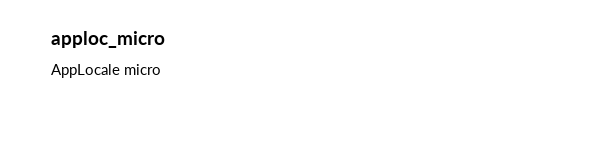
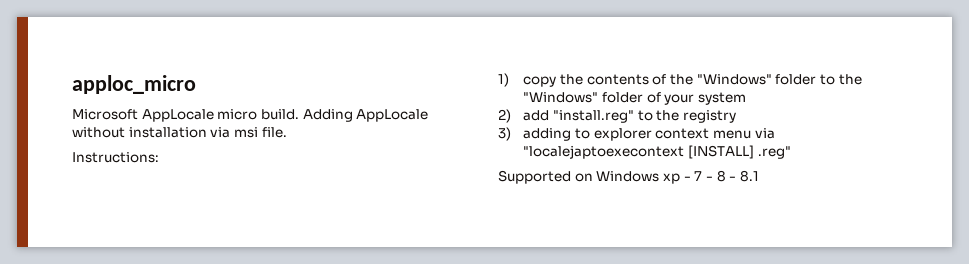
- AppLocale micro
+ Microsoft AppLocale micro build. Adding AppLocale without installation via msi file.
+ Instructions:
+ 1) copy the contents of the "Windows" folder to the "Windows" folder of your system
+ 2) add "install.reg" to the registry
+ 3) adding to explorer context menu via "localejaptoexecontext [INSTALL] .reg"
+ Supported on Windows xp - 7 - 8 - 8.1

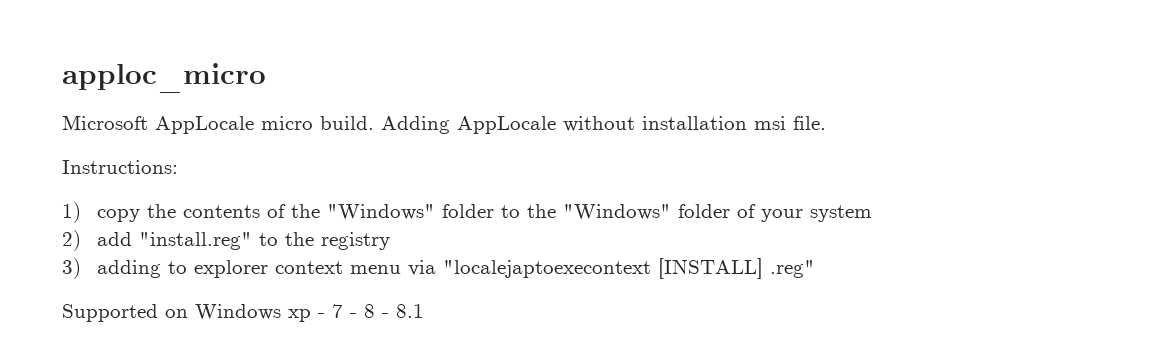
- Adding AppLocale without installation via msi file.
+ Adding AppLocale without installation msi file.

